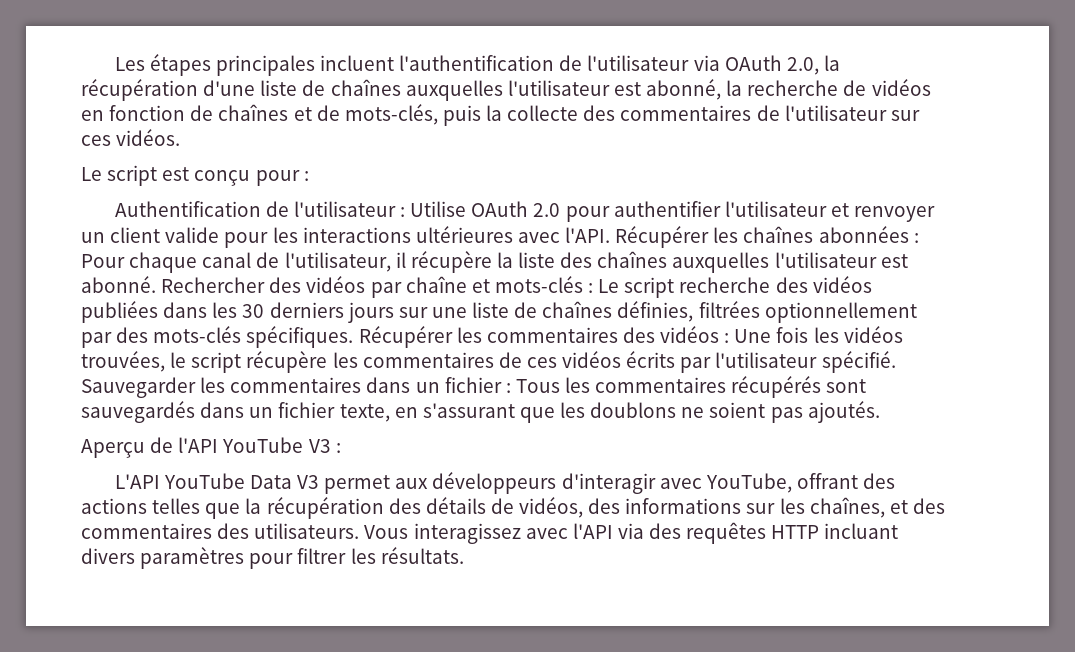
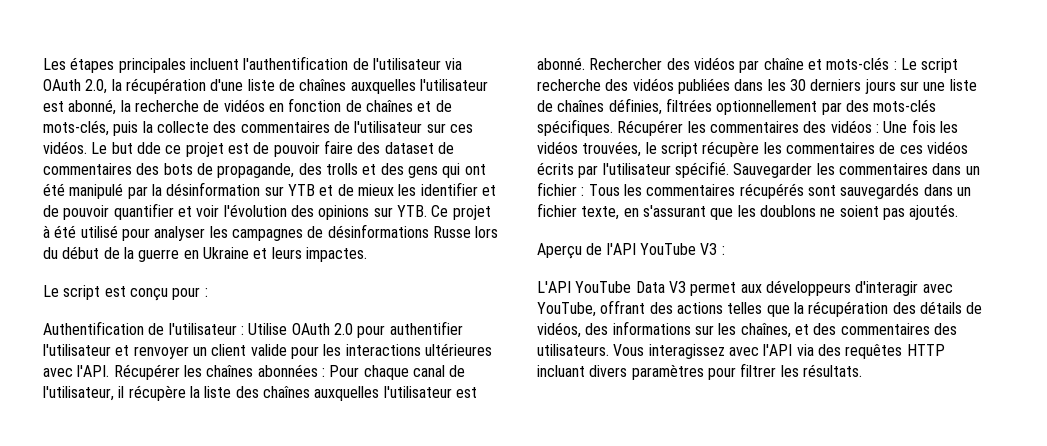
+ Le but dde ce projet est de pouvoir faire des dataset de commentaires des bots de propagande, des trolls et des gens qui ont été manipulé par la désinformation sur YTB et de mieux les identifier et de pouvoir quantifier et voir l'évolution des opinions sur YTB. Ce projet à été utilisé pour analyser les campagnes de désinformations Russe lors du début de la guerre en Ukraine et leurs impactes.

